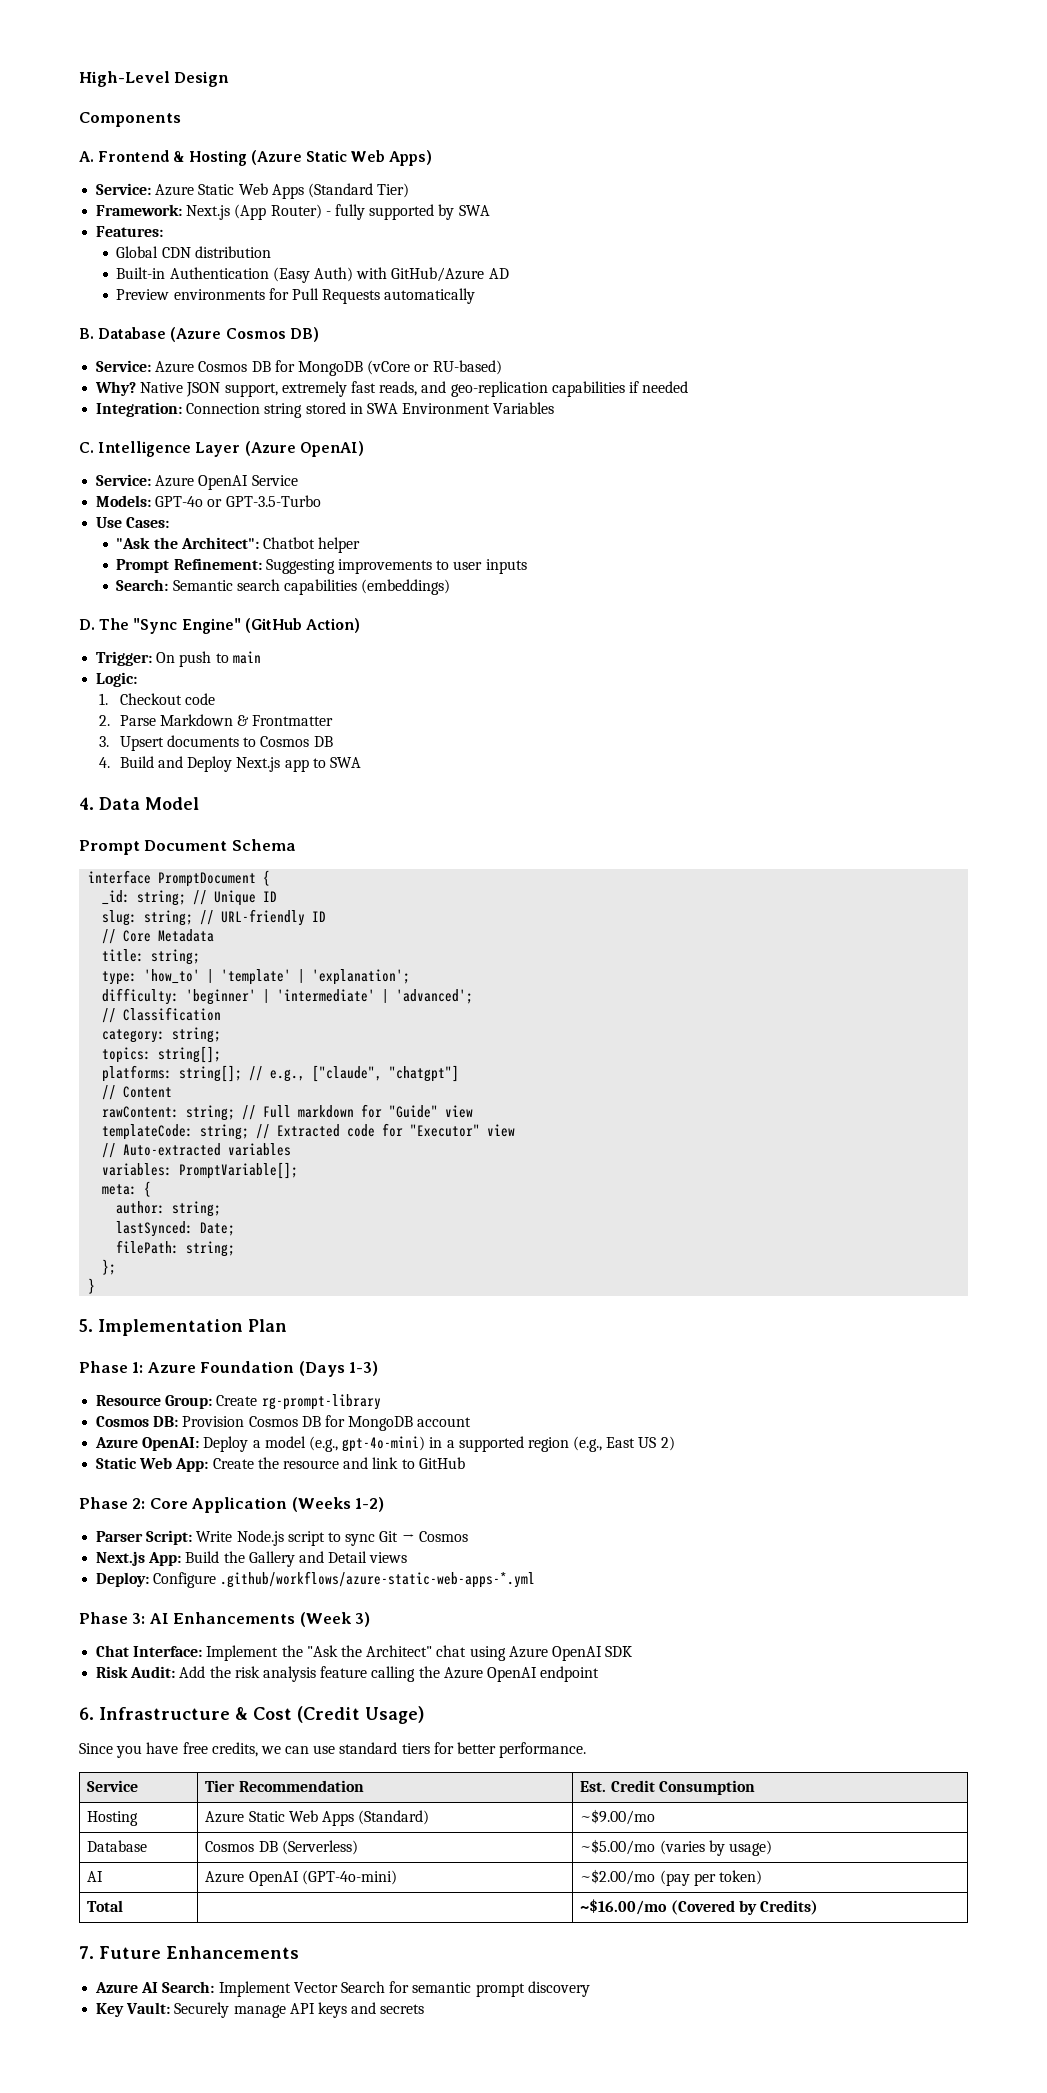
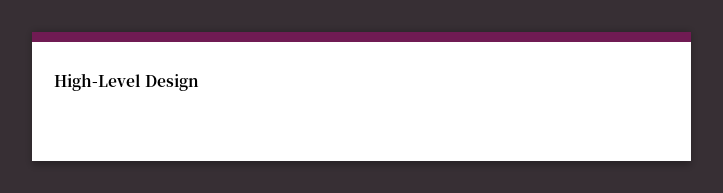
- Components
- A. Frontend & Hosting (Azure Static Web Apps)
- Service: Azure Static Web Apps (Standard Tier)
- Framework: Next.js (App Router) - fully supported by SWA
- Features:
- Global CDN distribution
- Built-in Authentication (Easy Auth) with GitHub/Azure AD
- Preview environments for Pull Requests automatically
- B. Database (Azure Cosmos DB)
- Service: Azure Cosmos DB for MongoDB (vCore or RU-based)
- Why? Native JSON support, extremely fast reads, and geo-replication capabilities if needed
- Integration: Connection string stored in SWA Environment Variables
- C. Intelligence Layer (Azure OpenAI)
- Service: Azure OpenAI Service
- Models: GPT-4o or GPT-3.5-Turbo
- Use Cases:
- "Ask the Architect": Chatbot helper
- Prompt Refinement: Suggesting improvements to user inputs
- Search: Semantic search capabilities (embeddings)
- D. The "Sync Engine" (GitHub Action)
- Trigger: On push to main
- Logic:
- 1. Checkout code
- 2. Parse Markdown & Frontmatter
- 3. Upsert documents to Cosmos DB
- 4. Build and Deploy Next.js app to SWA
- 4. Data Model
- Prompt Document Schema
- interface PromptDocument {
- _id: string; // Unique ID
- slug: string; // URL-friendly ID
- // Core Metadata
- title: string;
- type: 'how_to' | 'template' | 'explanation';
- difficulty: 'beginner' | 'intermediate' | 'advanced';
- // Classification
- category: string;
- topics: string[];
- platforms: string[]; // e.g., ["claude", "chatgpt"]
- // Content
- rawContent: string; // Full markdown for "Guide" view
- templateCode: string; // Extracted code for "Executor" view
- // Auto-extracted variables
- variables: PromptVariable[];
- meta: {
- author: string;
- lastSynced: Date;
- filePath: string;
- };
- }
- 5. Implementation Plan
- Phase 1: Azure Foundation (Days 1-3)
- Resource Group: Create rg-prompt-library
- Cosmos DB: Provision Cosmos DB for MongoDB account
- Azure OpenAI: Deploy a model (e.g., gpt-4o-mini) in a supported region (e.g., East US 2)
- Static Web App: Create the resource and link to GitHub
- Phase 2: Core Application (Weeks 1-2)
- Parser Script: Write Node.js script to sync Git → Cosmos
- Next.js App: Build the Gallery and Detail views
- Deploy: Configure .github/workflows/azure-static-web-apps-*.yml
- Phase 3: AI Enhancements (Week 3)
- Chat Interface: Implement the "Ask the Architect" chat using Azure OpenAI SDK
- Risk Audit: Add the risk analysis feature calling the Azure OpenAI endpoint
- 6. Infrastructure & Cost (Credit Usage)
- Since you have free credits, we can use standard tiers for better performance.
- Service | Tier Recommendation | Est. Credit Consumption
- Hosting | Azure Static Web Apps (Standard) | ~$9.00/mo
- Database | Cosmos DB (Serverless) | ~$5.00/mo (varies by usage)
- AI | Azure OpenAI (GPT-4o-mini) | ~$2.00/mo (pay per token)
- Total | | ~$16.00/mo (Covered by Credits)
- 7. Future Enhancements
- Azure AI Search: Implement Vector Search for semantic prompt discovery
- Key Vault: Securely manage API keys and secrets

